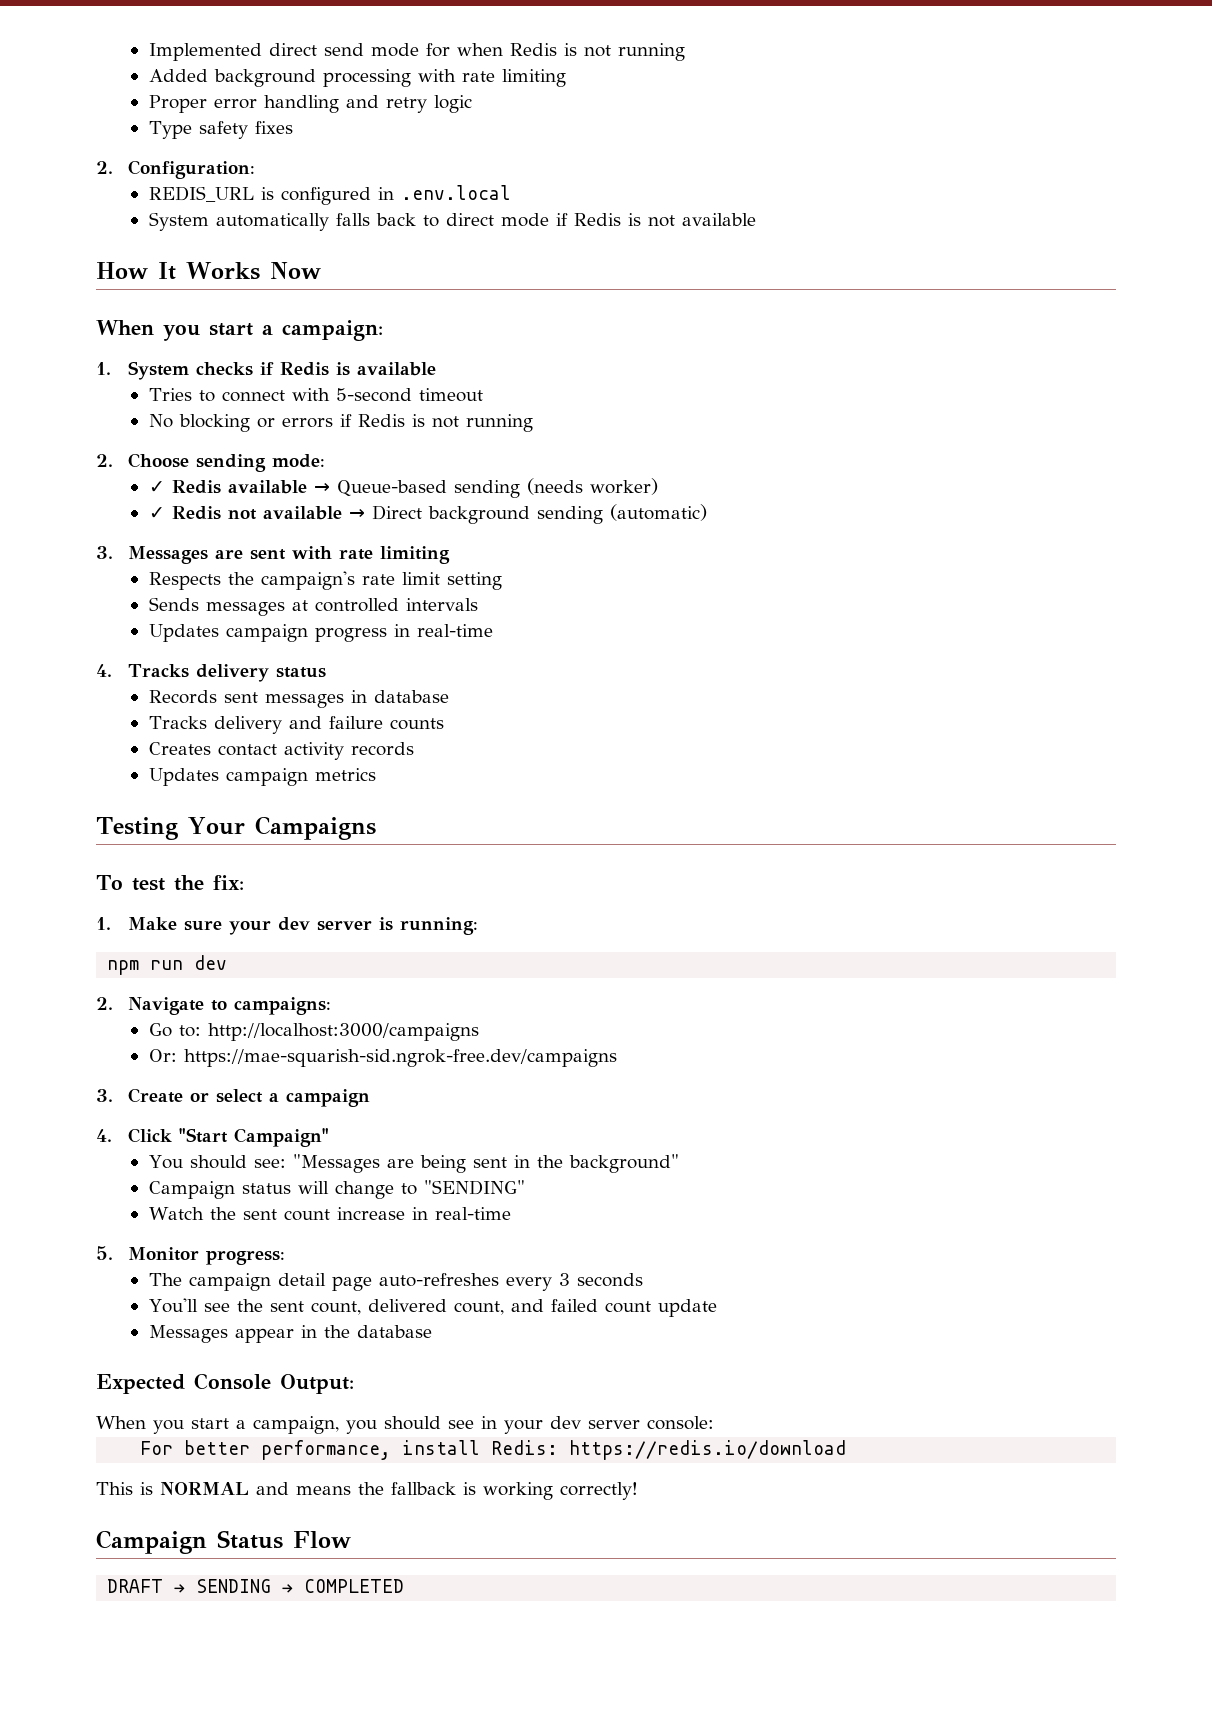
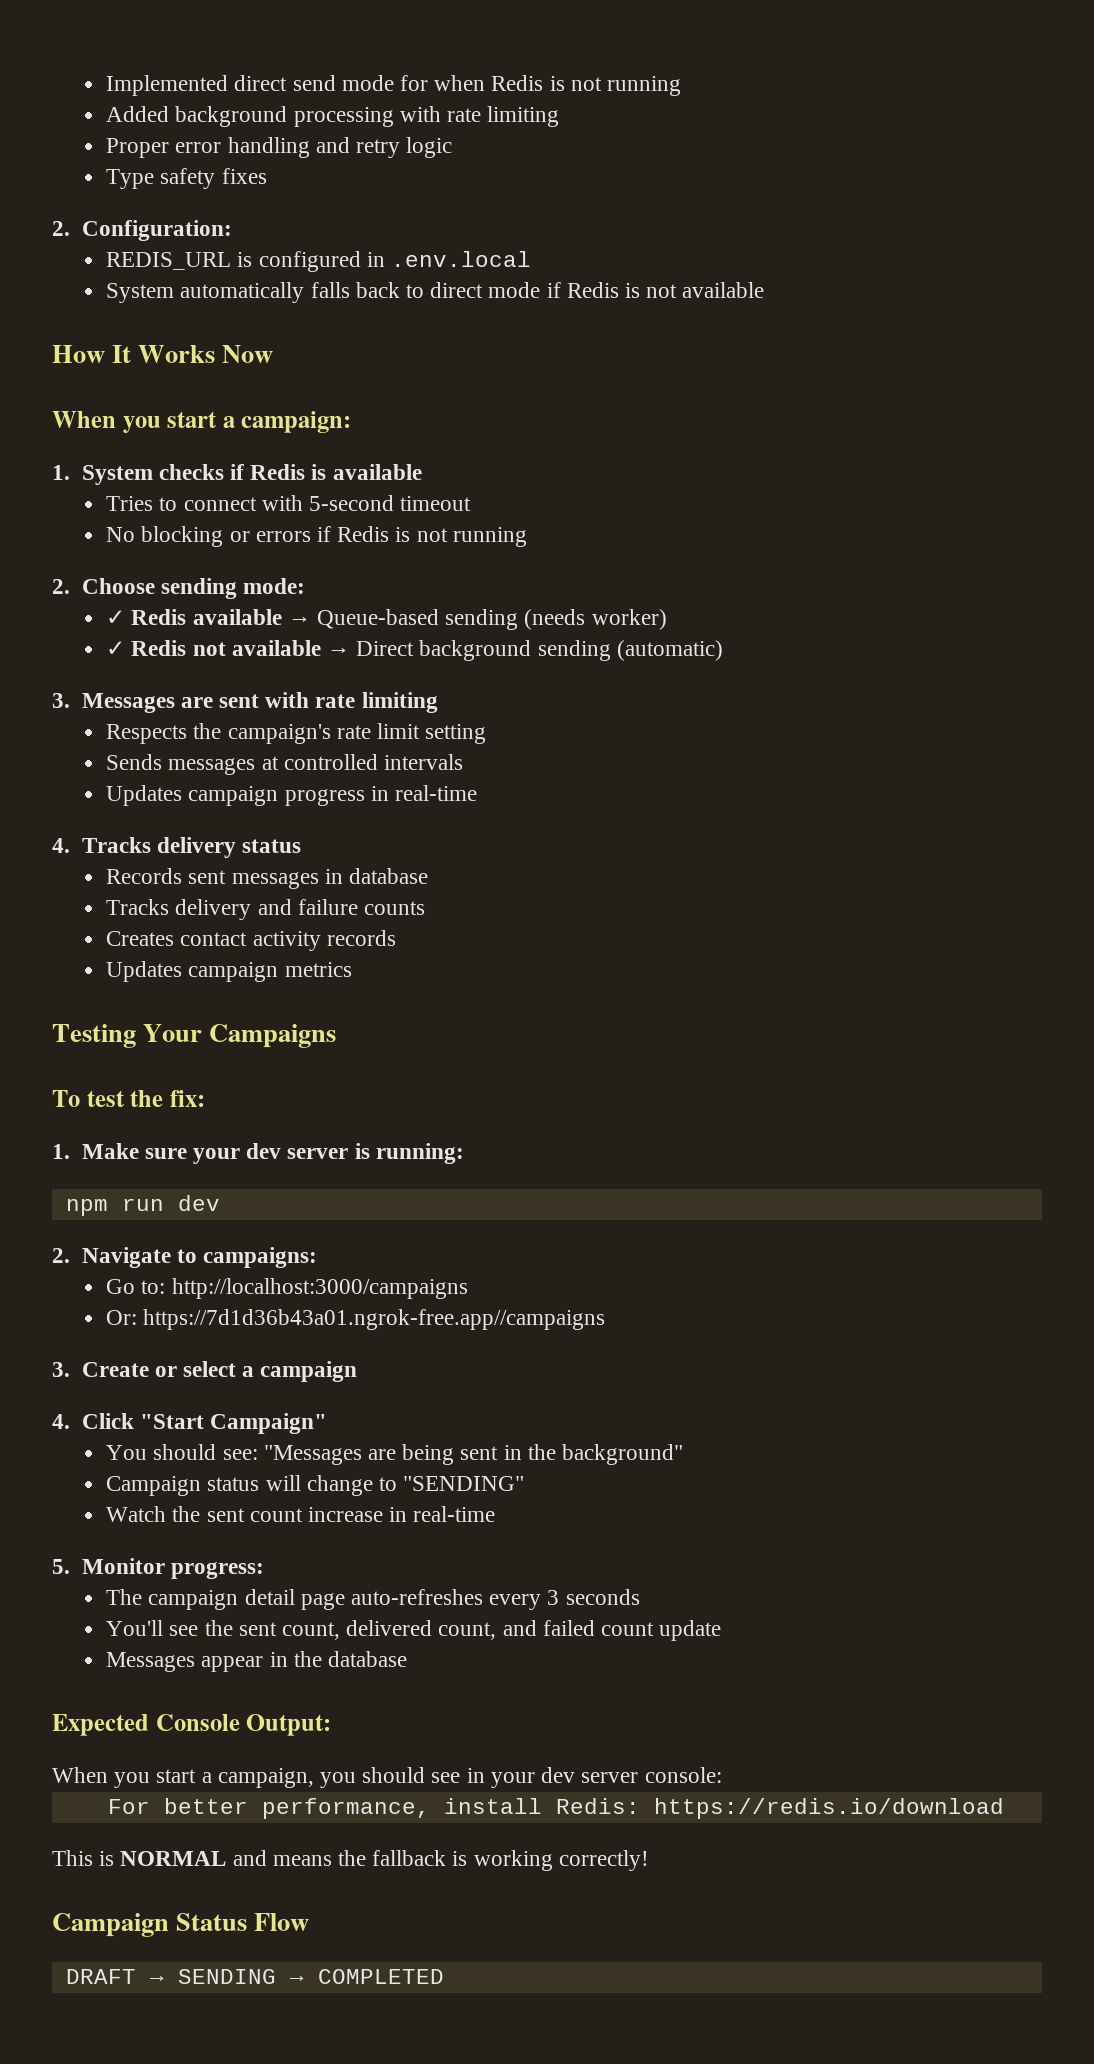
- Or: https://mae-squarish-sid.ngrok-free.dev/campaigns
+ Or: https://7d1d36b43a01.ngrok-free.app//campaigns

